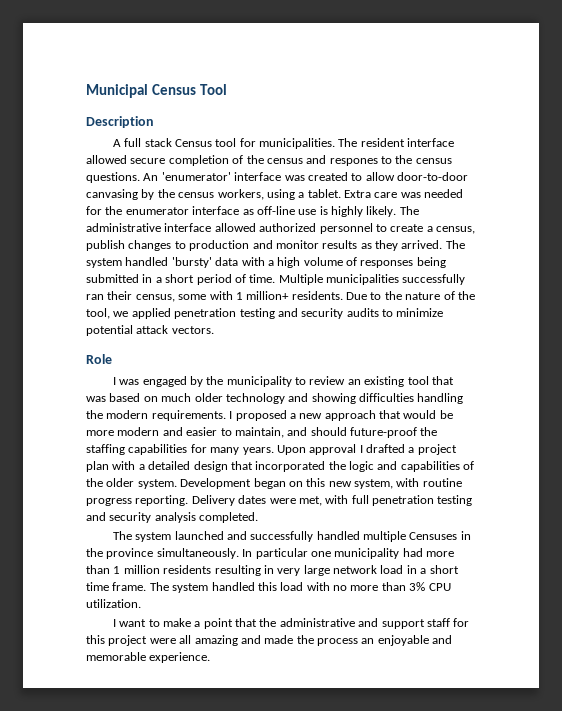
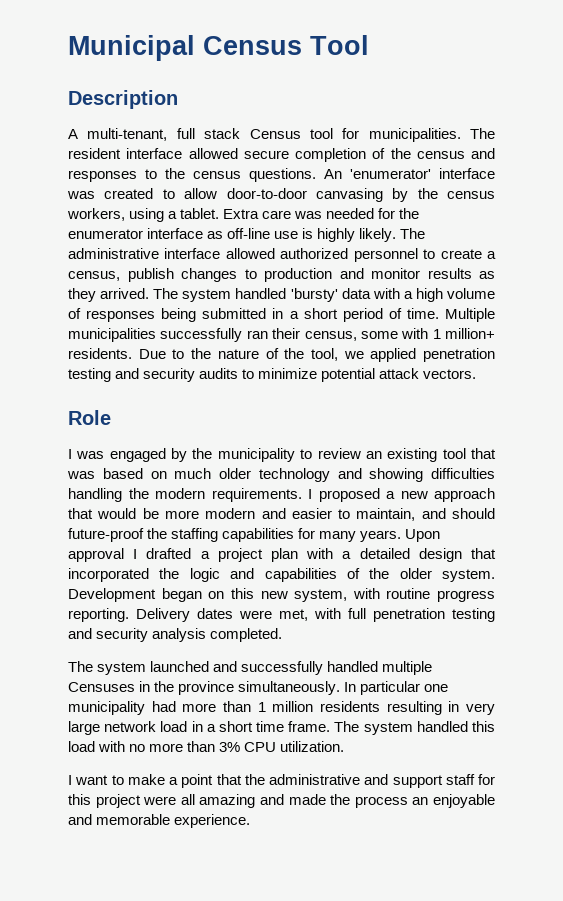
- A full stack Census tool for municipalities.
+ A multi-tenant, full stack Census tool for municipalities.
- The resident interface allowed secure completion of the census and respones to the census questions.
+ The resident interface allowed secure completion of the census and responses to the census questions.

